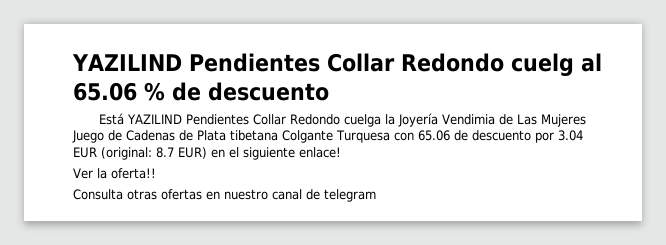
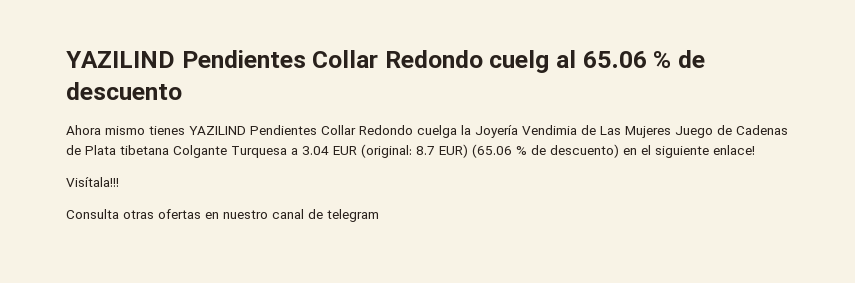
- Está YAZILIND Pendientes Collar Redondo cuelga la Joyería Vendimia de Las Mujeres Juego de Cadenas de Plata tibetana Colgante Turquesa con 65.06 de descuento por 3.04 EUR (original: 8.7 EUR) en el siguiente enlace!
+ Ahora mismo tienes YAZILIND Pendientes Collar Redondo cuelga la Joyería Vendimia de Las Mujeres Juego de Cadenas de Plata tibetana Colgante Turquesa a 3.04 EUR (original: 8.7 EUR) (65.06 % de descuento) en el siguiente enlace!
- Ver la oferta!!
+ Visítala!!!

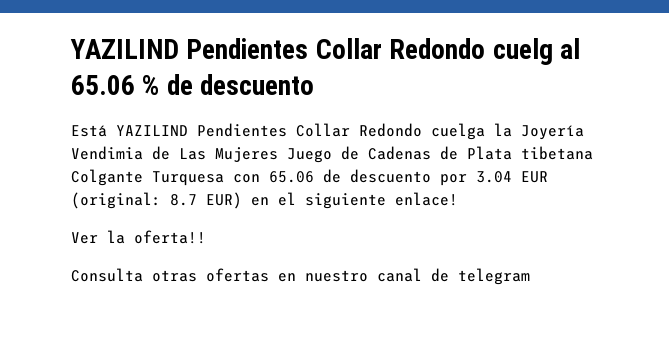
- Ahora mismo tienes YAZILIND Pendientes Collar Redondo cuelga la Joyería Vendimia de Las Mujeres Juego de Cadenas de Plata tibetana Colgante Turquesa a 3.04 EUR (original: 8.7 EUR) (65.06 % de descuento) en el siguiente enlace!
+ Está YAZILIND Pendientes Collar Redondo cuelga la Joyería Vendimia de Las Mujeres Juego de Cadenas de Plata tibetana Colgante Turquesa con 65.06 de descuento por 3.04 EUR (original: 8.7 EUR) en el siguiente enlace!
- Visítala!!!
+ Ver la oferta!!

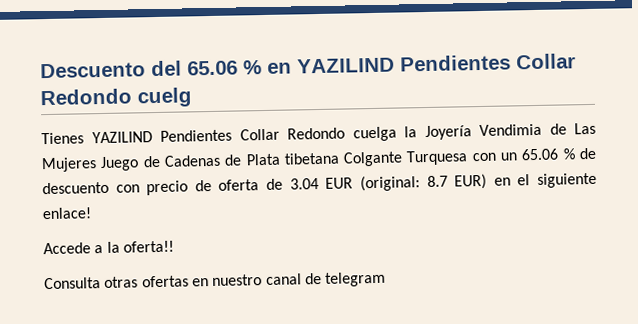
- YAZILIND Pendientes Collar Redondo cuelg al 65.06 % de descuento
- Está YAZILIND Pendientes Collar Redondo cuelga la Joyería Vendimia de Las Mujeres Juego de Cadenas de Plata tibetana Colgante Turquesa con 65.06 de descuento por 3.04 EUR (original: 8.7 EUR) en el siguiente enlace!
+ Descuento del 65.06 % en YAZILIND Pendientes Collar Redondo cuelg
+ Tienes YAZILIND Pendientes Collar Redondo cuelga la Joyería Vendimia de Las Mujeres Juego de Cadenas de Plata tibetana Colgante Turquesa con un 65.06 % de descuento con precio de oferta de 3.04 EUR (original: 8.7 EUR) en el siguiente enlace!
- Ver la oferta!!
+ Accede a la oferta!!

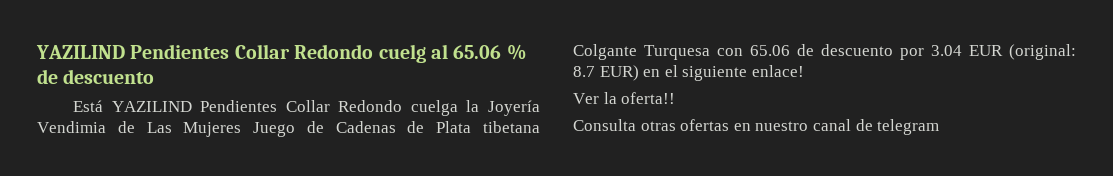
- Descuento del 65.06 % en YAZILIND Pendientes Collar Redondo cuelg
- Tienes YAZILIND Pendientes Collar Redondo cuelga la Joyería Vendimia de Las Mujeres Juego de Cadenas de Plata tibetana Colgante Turquesa con un 65.06 % de descuento con precio de oferta de 3.04 EUR (original: 8.7 EUR) en el siguiente enlace!
+ YAZILIND Pendientes Collar Redondo cuelg al 65.06 % de descuento
+ Está YAZILIND Pendientes Collar Redondo cuelga la Joyería Vendimia de Las Mujeres Juego de Cadenas de Plata tibetana Colgante Turquesa con 65.06 de descuento por 3.04 EUR (original: 8.7 EUR) en el siguiente enlace!
- Accede a la oferta!!
+ Ver la oferta!!

